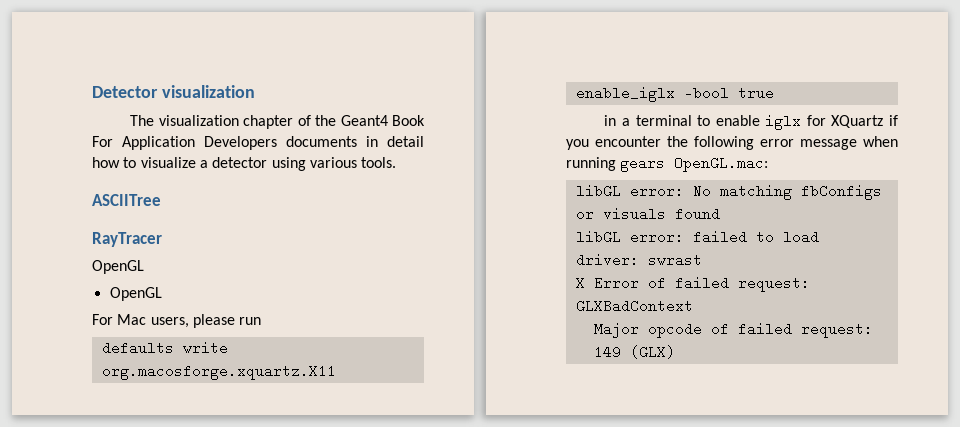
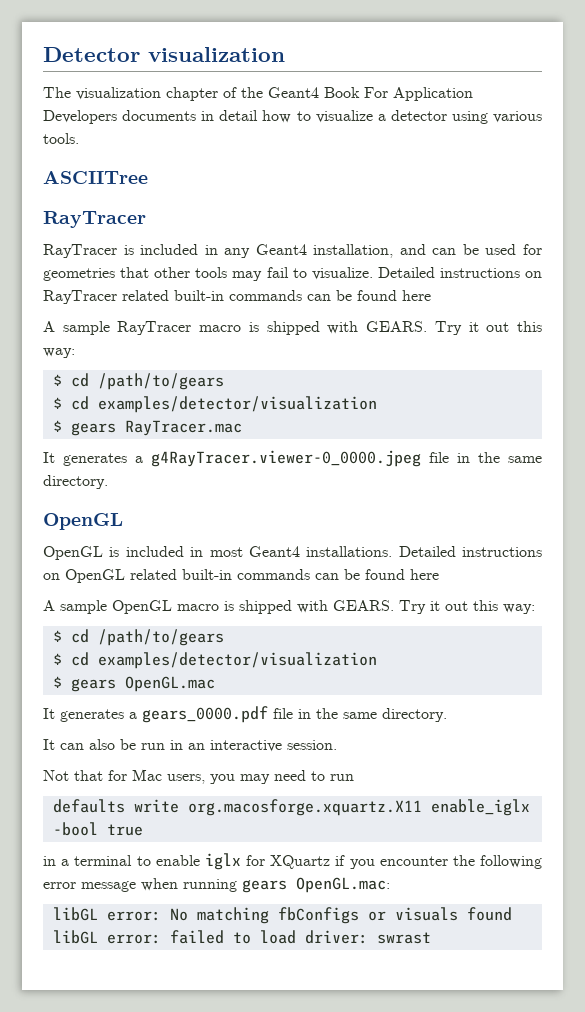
  ASCIITree
  RayTracer
+ RayTracer is included in any Geant4 installation, and can be used for geometries that other tools may fail to visualize. Detailed instructions on RayTracer related built-in commands can be found here
+ A sample RayTracer macro is shipped with GEARS. Try it out this way:
+ $ cd /path/to/gears
+ $ cd examples/detector/visualization
+ $ gears RayTracer.mac
+ It generates a g4RayTracer.viewer-0_0000.jpeg file in the same directory.
  OpenGL
- OpenGL
- For Mac users, please run
+ OpenGL is included in most Geant4 installations. Detailed instructions on OpenGL related built-in commands can be found here
+ A sample OpenGL macro is shipped with GEARS. Try it out this way:
+ $ cd /path/to/gears
+ $ cd examples/detector/visualization
+ $ gears OpenGL.mac
+ It generates a gears_0000.pdf file in the same directory.
+ It can also be run in an interactive session.
+ Not that for Mac users, you may need to run
- X Error of failed request: GLXBadContext
- Major opcode of failed request: 149 (GLX)

